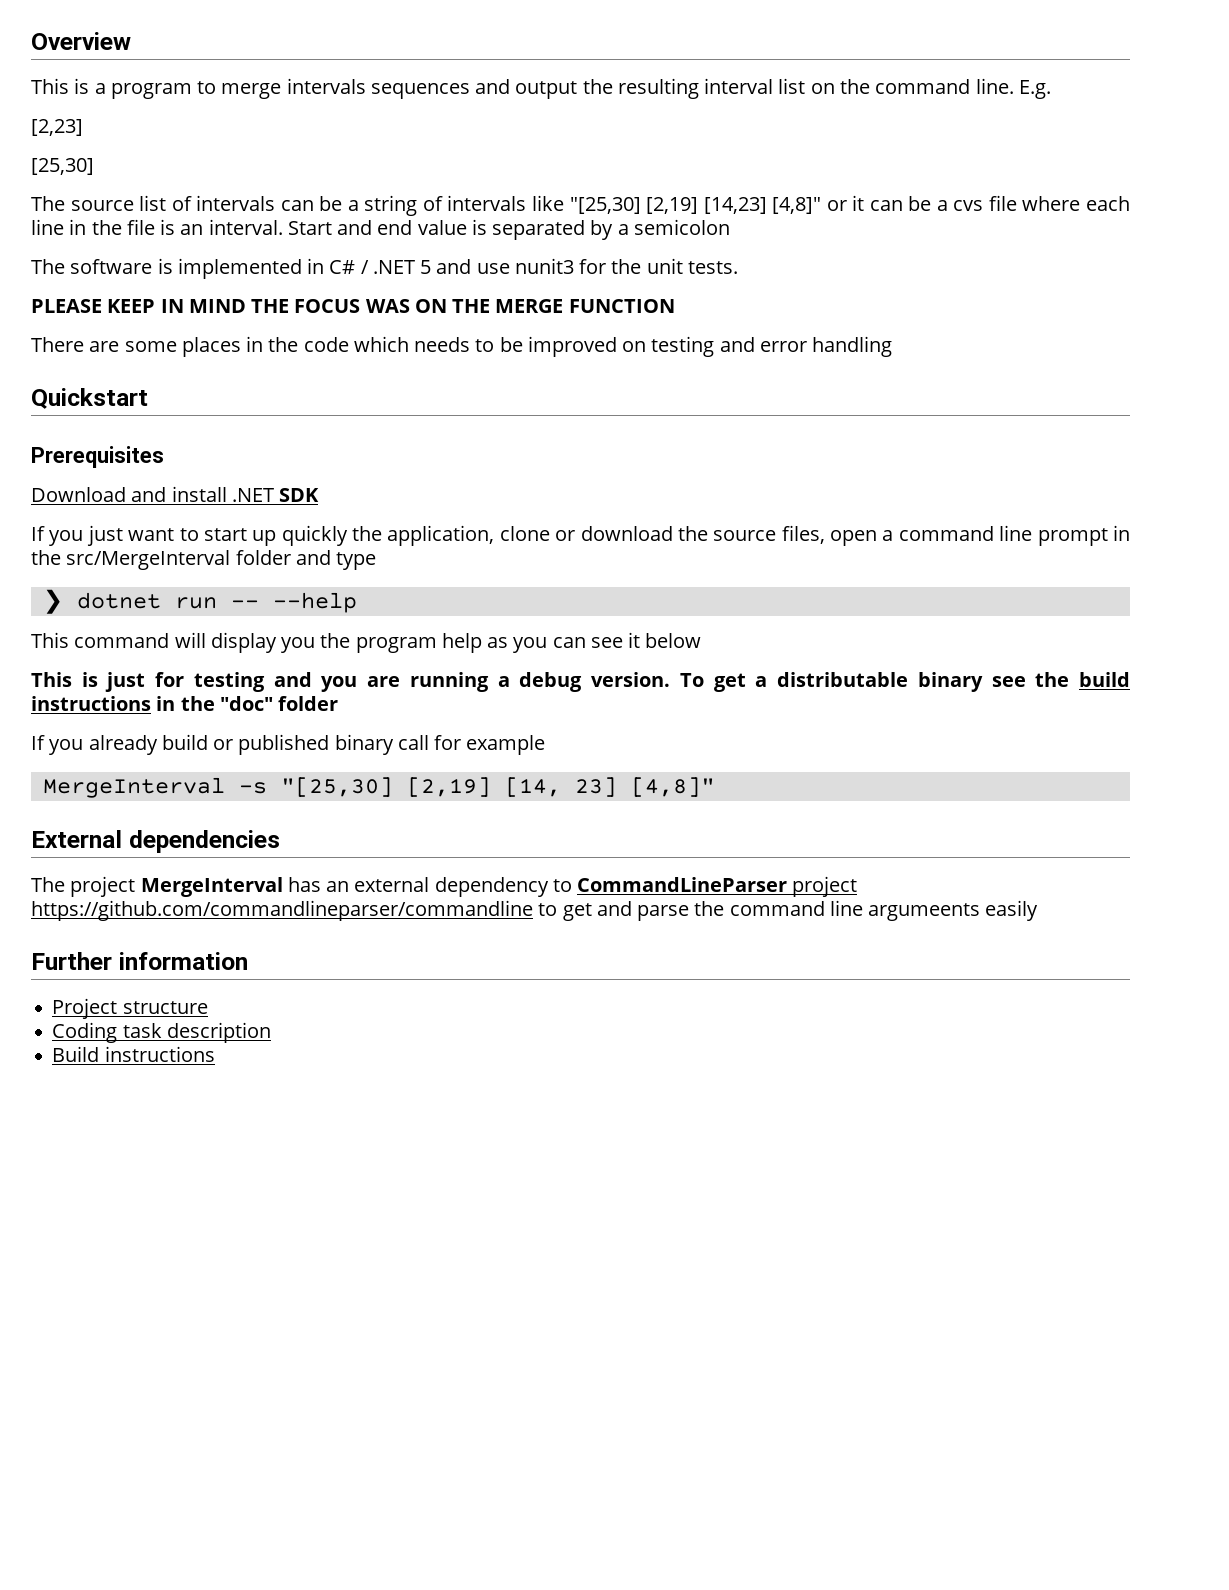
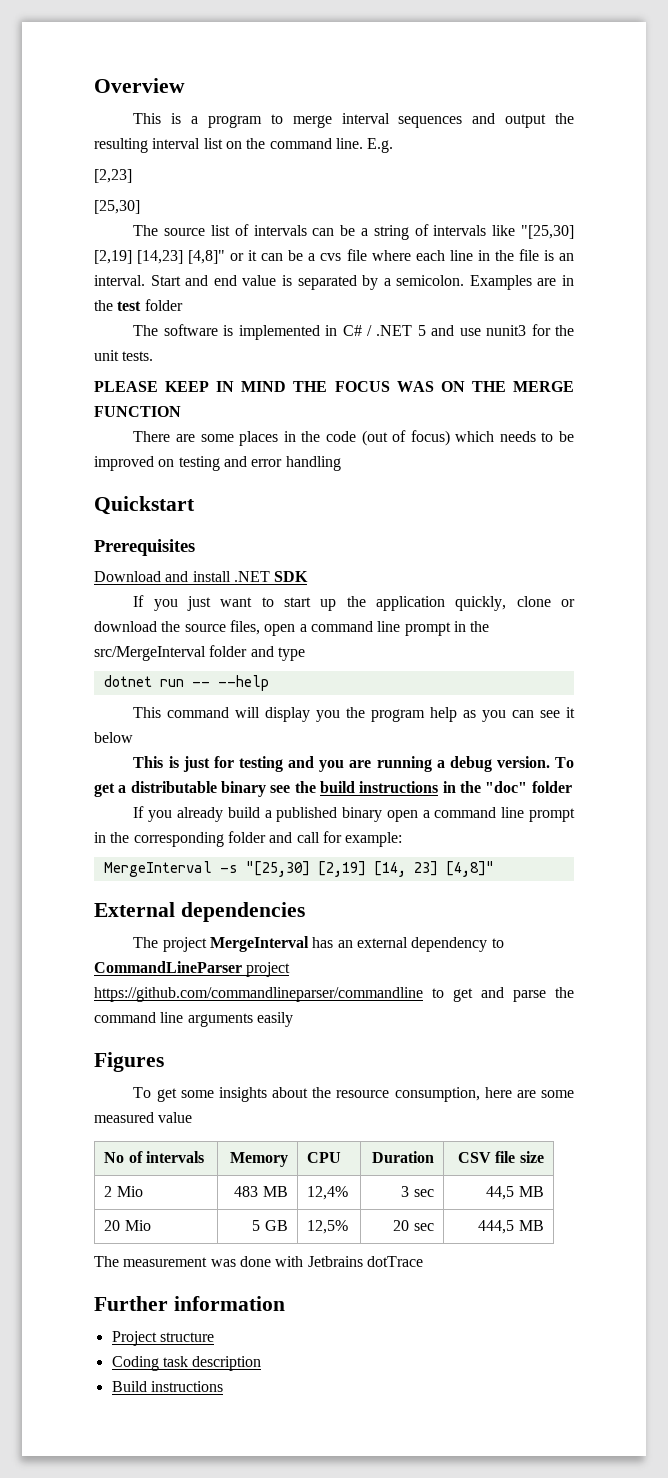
- This is a program to merge intervals sequences and output the resulting interval list on the command line.
+ This is a program to merge interval sequences and output the resulting interval list on the command line.
- Start and end value is separated by a semicolon
+ Start and end value is separated by a semicolon. Examples are in the test folder
- There are some places in the code which needs to be improved on testing and error handling
+ There are some places in the code (out of focus) which needs to be improved on testing and error handling
- If you just want to start up quickly the application, clone or download the source files, open a command line prompt in the src/MergeInterval folder and type
+ If you just want to start up the application quickly, clone or download the source files, open a command line prompt in the src/MergeInterval folder and type
- ❯ dotnet run -- --help
+ dotnet run -- --help
- If you already build or published binary call for example
+ If you already build a published binary open a command line prompt in the corresponding folder and call for example:
- The project MergeInterval has an external dependency to CommandLineParser project https://github.com/commandlineparser/commandline to get and parse the command line argumeents easily
+ The project MergeInterval has an external dependency to CommandLineParser project https://github.com/commandlineparser/commandline to get and parse the command line arguments easily
+ Figures
+ To get some insights about the resource consumption, here are some measured value
+ No of intervals | Memory | CPU | Duration | CSV file size
+ 2 Mio | 483 MB | 12,4% | 3 sec | 44,5 MB
+ 20 Mio | 5 GB | 12,5% | 20 sec | 444,5 MB
+ The measurement was done with Jetbrains dotTrace

